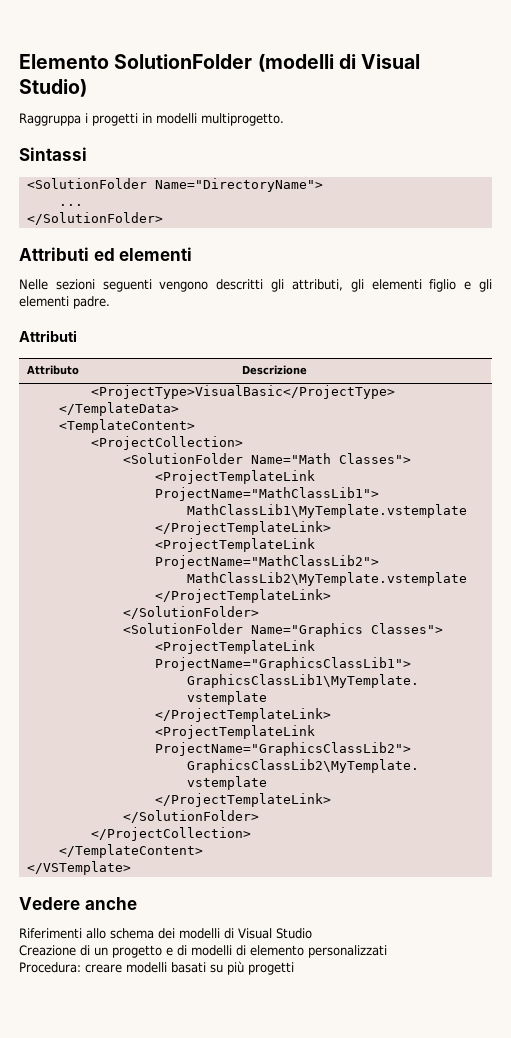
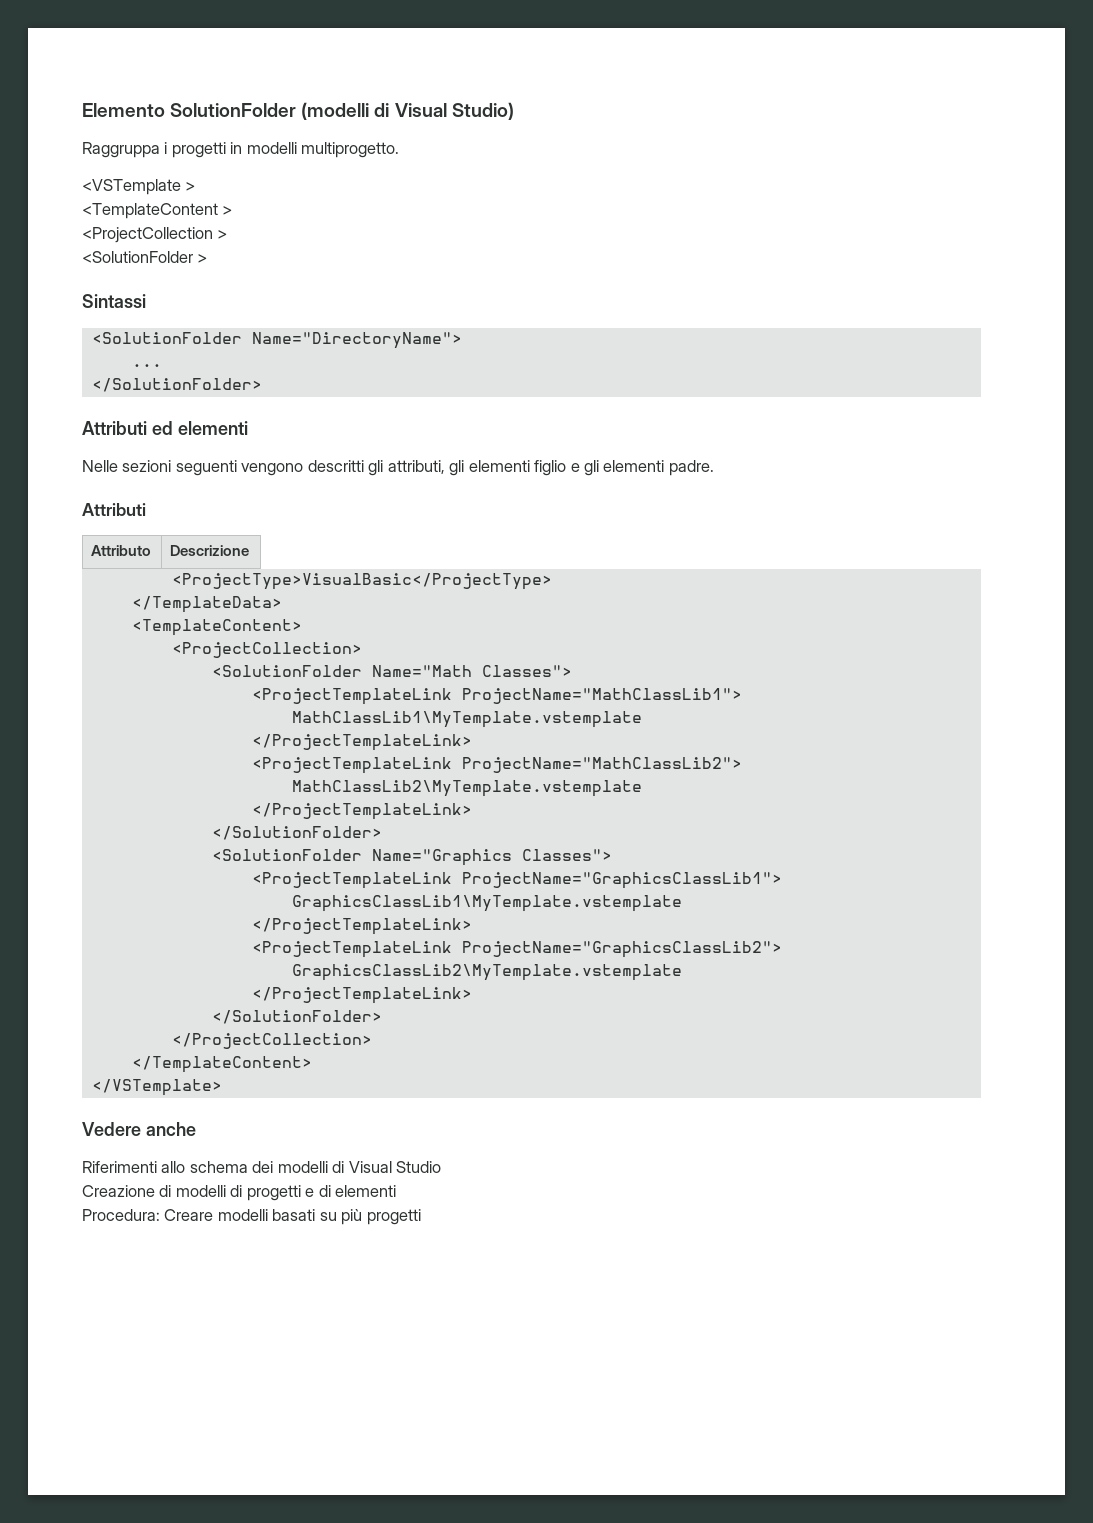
+ <VSTemplate >
+ <TemplateContent >
+ <ProjectCollection >
+ <SolutionFolder >
- Creazione di un progetto e di modelli di elemento personalizzati
+ Creazione di modelli di progetti e di elementi
- Procedura: creare modelli basati su più progetti
+ Procedura: Creare modelli basati su più progetti

